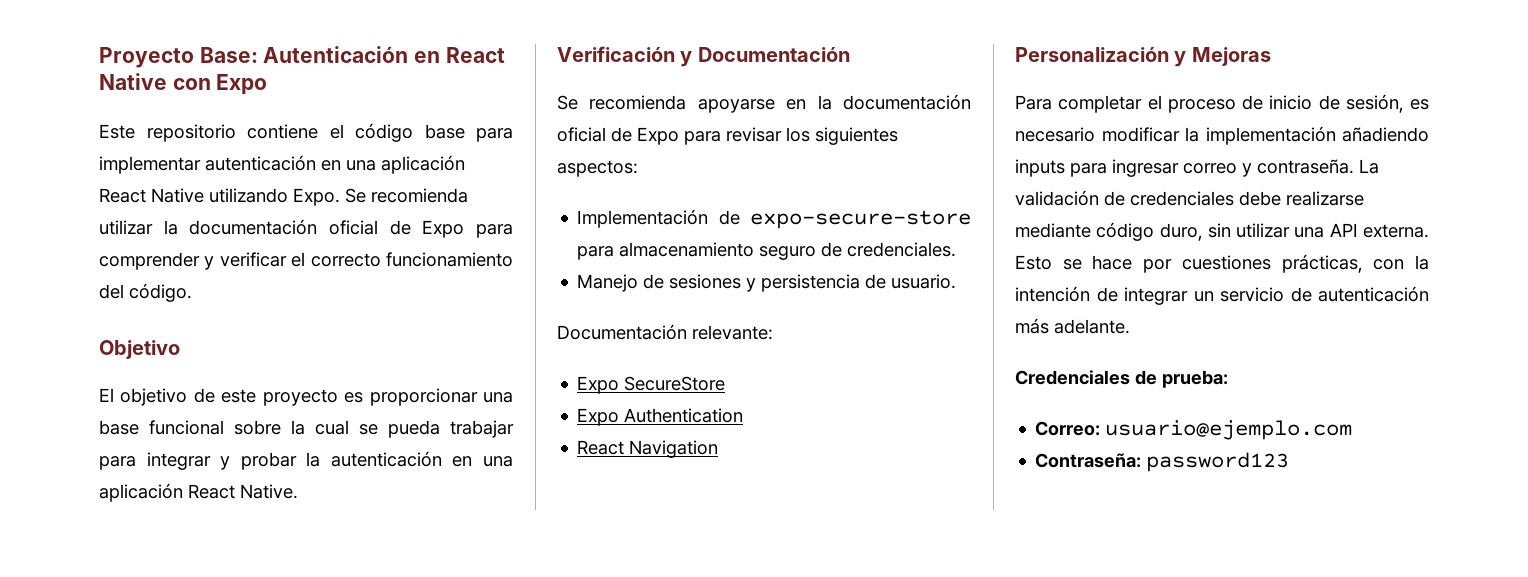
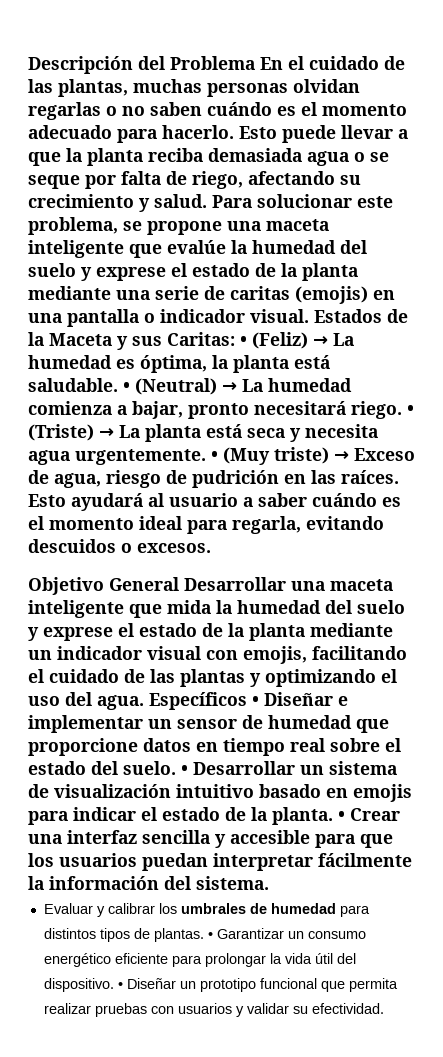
- Proyecto Base: Autenticación en React Native con Expo
- Este repositorio contiene el código base para implementar autenticación en una aplicación React Native utilizando Expo. Se recomienda utilizar la documentación oficial de Expo para comprender y verificar el correcto funcionamiento del código.
- Objetivo
- El objetivo de este proyecto es proporcionar una base funcional sobre la cual se pueda trabajar para integrar y probar la autenticación en una aplicación React Native.
- Verificación y Documentación
- Se recomienda apoyarse en la documentación oficial de Expo para revisar los siguientes aspectos:
- Implementación de expo-secure-store para almacenamiento seguro de credenciales.
- Manejo de sesiones y persistencia de usuario.
- Documentación relevante:
- Expo SecureStore
- Expo Authentication
- React Navigation
- Personalización y Mejoras
- Para completar el proceso de inicio de sesión, es necesario modificar la implementación añadiendo inputs para ingresar correo y contraseña. La validación de credenciales debe realizarse mediante código duro, sin utilizar una API externa. Esto se hace por cuestiones prácticas, con la intención de integrar un servicio de autenticación más adelante.
- Credenciales de prueba:
- Correo: usuario@ejemplo.com
- Contraseña: password123
+ Descripción del Problema En el cuidado de las plantas, muchas personas olvidan regarlas o no saben cuándo es el momento adecuado para hacerlo. Esto puede llevar a que la planta reciba demasiada agua o se seque por falta de riego, afectando su crecimiento y salud. Para solucionar este problema, se propone una maceta inteligente que evalúe la humedad del suelo y exprese el estado de la planta mediante una serie de caritas (emojis) en una pantalla o indicador visual. Estados de la Maceta y sus Caritas: • (Feliz) → La humedad es óptima, la planta está saludable. • (Neutral) → La humedad comienza a bajar, pronto necesitará riego. • (Triste) → La planta está seca y necesita agua urgentemente. • (Muy triste) → Exceso de agua, riesgo de pudrición en las raíces. Esto ayudará al usuario a saber cuándo es el momento ideal para regarla, evitando descuidos o excesos.
+ Objetivo General Desarrollar una maceta inteligente que mida la humedad del suelo y exprese el estado de la planta mediante un indicador visual con emojis, facilitando el cuidado de las plantas y optimizando el uso del agua. Específicos • Diseñar e implementar un sensor de humedad que proporcione datos en tiempo real sobre el estado del suelo. • Desarrollar un sistema de visualización intuitivo basado en emojis para indicar el estado de la planta. • Crear una interfaz sencilla y accesible para que los usuarios puedan interpretar fácilmente la información del sistema.
+ Evaluar y calibrar los umbrales de humedad para distintos tipos de plantas. • Garantizar un consumo energético eficiente para prolongar la vida útil del dispositivo. • Diseñar un prototipo funcional que permita realizar pruebas con usuarios y validar su efectividad.

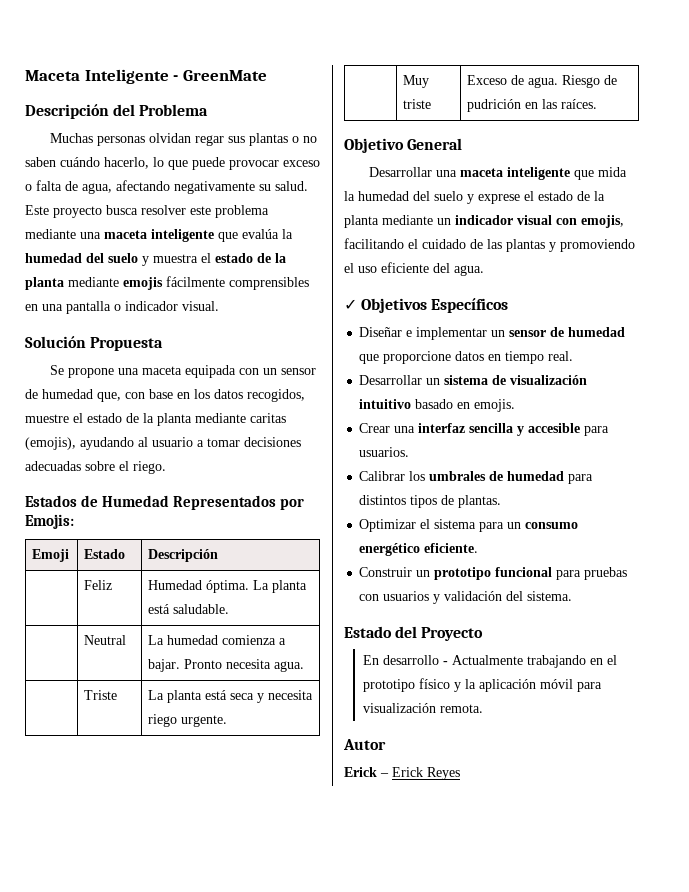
+ Maceta Inteligente - GreenMate
- Descripción del Problema En el cuidado de las plantas, muchas personas olvidan regarlas o no saben cuándo es el momento adecuado para hacerlo. Esto puede llevar a que la planta reciba demasiada agua o se seque por falta de riego, afectando su crecimiento y salud. Para solucionar este problema, se propone una maceta inteligente que evalúe la humedad del suelo y exprese el estado de la planta mediante una serie de caritas (emojis) en una pantalla o indicador visual. Estados de la Maceta y sus Caritas: • (Feliz) → La humedad es óptima, la planta está saludable. • (Neutral) → La humedad comienza a bajar, pronto necesitará riego. • (Triste) → La planta está seca y necesita agua urgentemente. • (Muy triste) → Exceso de agua, riesgo de pudrición en las raíces. Esto ayudará al usuario a saber cuándo es el momento ideal para regarla, evitando descuidos o excesos.
+ Descripción del Problema
+ Muchas personas olvidan regar sus plantas o no saben cuándo hacerlo, lo que puede provocar exceso o falta de agua, afectando negativamente su salud. Este proyecto busca resolver este problema mediante una maceta inteligente que evalúa la humedad del suelo y muestra el estado de la planta mediante emojis fácilmente comprensibles en una pantalla o indicador visual.
+ Solución Propuesta
+ Se propone una maceta equipada con un sensor de humedad que, con base en los datos recogidos, muestre el estado de la planta mediante caritas (emojis), ayudando al usuario a tomar decisiones adecuadas sobre el riego.
+ Estados de Humedad Representados por Emojis:
+ Emoji | Estado | Descripción
+ | Feliz | Humedad óptima. La planta está saludable.
+ | Neutral | La humedad comienza a bajar. Pronto necesita agua.
+ | Triste | La planta está seca y necesita riego urgente.
+ | Muy triste | Exceso de agua. Riesgo de pudrición en las raíces.
- Objetivo General Desarrollar una maceta inteligente que mida la humedad del suelo y exprese el estado de la planta mediante un indicador visual con emojis, facilitando el cuidado de las plantas y optimizando el uso del agua. Específicos • Diseñar e implementar un sensor de humedad que proporcione datos en tiempo real sobre el estado del suelo. • Desarrollar un sistema de visualización intuitivo basado en emojis para indicar el estado de la planta. • Crear una interfaz sencilla y accesible para que los usuarios puedan interpretar fácilmente la información del sistema.
- Evaluar y calibrar los umbrales de humedad para distintos tipos de plantas. • Garantizar un consumo energético eficiente para prolongar la vida útil del dispositivo. • Diseñar un prototipo funcional que permita realizar pruebas con usuarios y validar su efectividad.
+ Objetivo General
+ Desarrollar una maceta inteligente que mida la humedad del suelo y exprese el estado de la planta mediante un indicador visual con emojis, facilitando el cuidado de las plantas y promoviendo el uso eficiente del agua.
+ ✓ Objetivos Específicos
+ Diseñar e implementar un sensor de humedad que proporcione datos en tiempo real.
+ Desarrollar un sistema de visualización intuitivo basado en emojis.
+ Crear una interfaz sencilla y accesible para usuarios.
+ Calibrar los umbrales de humedad para distintos tipos de plantas.
+ Optimizar el sistema para un consumo energético eficiente.
+ Construir un prototipo funcional para pruebas con usuarios y validación del sistema.
+ Estado del Proyecto
+ En desarrollo - Actualmente trabajando en el prototipo físico y la aplicación móvil para visualización remota.
+ Autor
+ Erick – Erick Reyes

